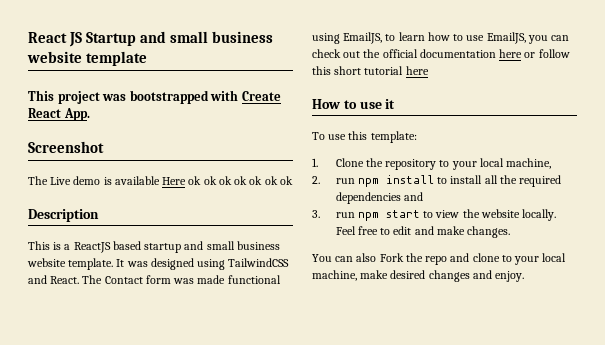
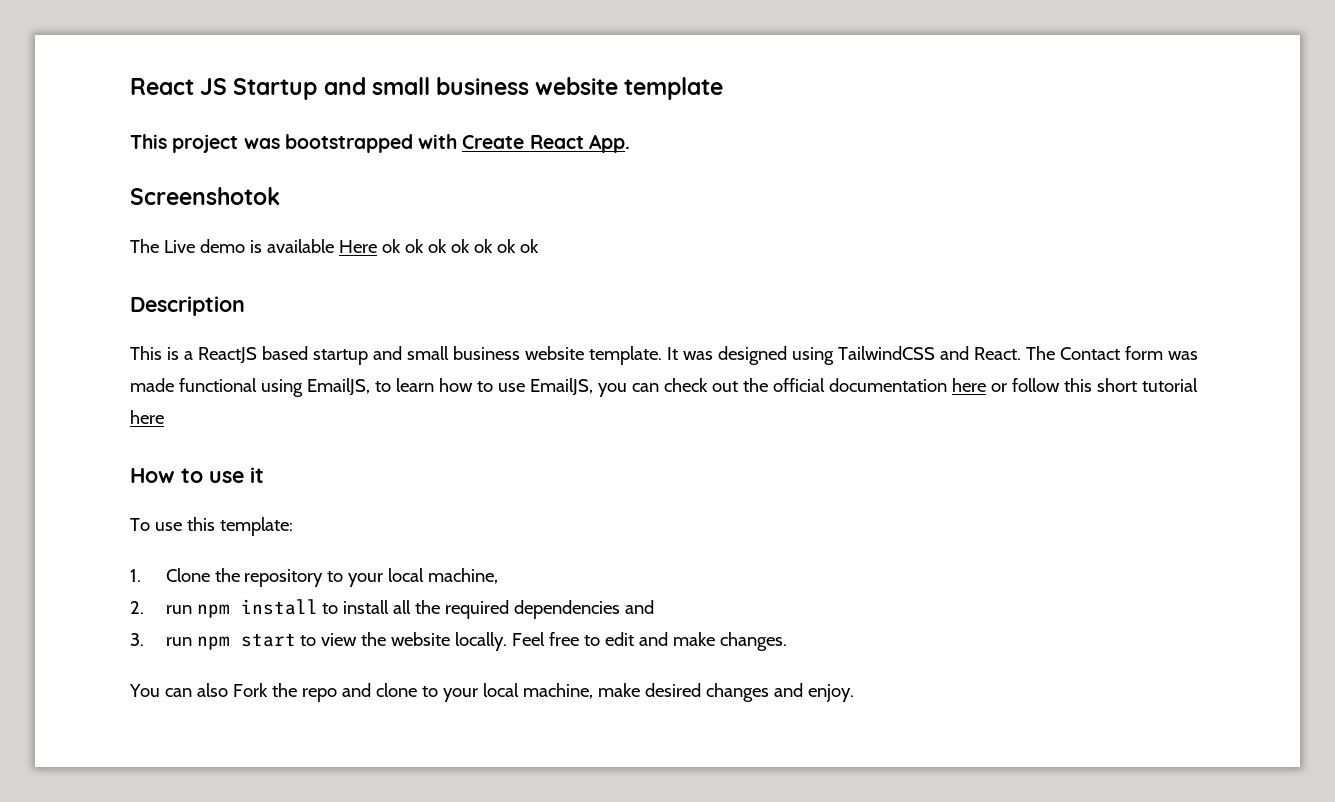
- Screenshot
+ Screenshotok

